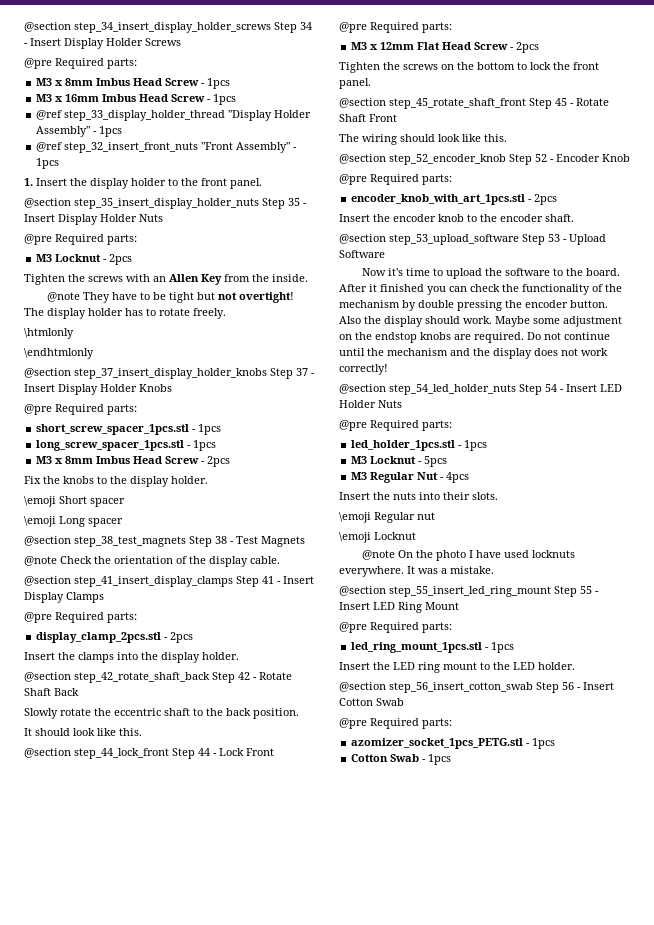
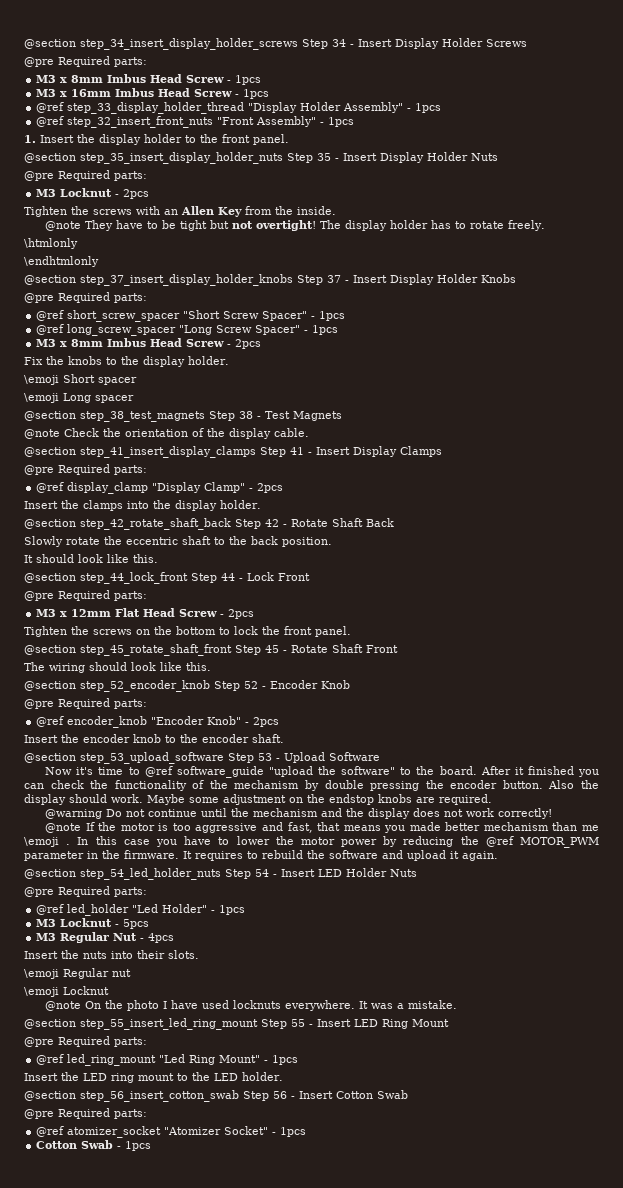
- short_screw_spacer_1pcs.stl - 1pcs
- long_screw_spacer_1pcs.stl - 1pcs
+ @ref short_screw_spacer "Short Screw Spacer" - 1pcs
+ @ref long_screw_spacer "Long Screw Spacer" - 1pcs
- display_clamp_2pcs.stl - 2pcs
+ @ref display_clamp "Display Clamp" - 2pcs
- encoder_knob_with_art_1pcs.stl - 2pcs
+ @ref encoder_knob "Encoder Knob" - 2pcs
- Now it's time to upload the software to the board.
+ Now it's time to @ref software_guide "upload the software" to the board.
- Maybe some adjustment on the endstop knobs are required. Do not continue until the mechanism and the display does not work correctly!
+ Maybe some adjustment on the endstop knobs are required.
+ @warning Do not continue until the mechanism and the display does not work correctly!
+ @note If the motor is too aggressive and fast, that means you made better mechanism than me \emoji . In this case you have to lower the motor power by reducing the @ref MOTOR_PWM parameter in the firmware. It requires to rebuild the software and upload it again.
- led_holder_1pcs.stl - 1pcs
+ @ref led_holder "Led Holder" - 1pcs
- led_ring_mount_1pcs.stl - 1pcs
+ @ref led_ring_mount "Led Ring Mount" - 1pcs
- azomizer_socket_1pcs_PETG.stl - 1pcs
+ @ref atomizer_socket "Atomizer Socket" - 1pcs

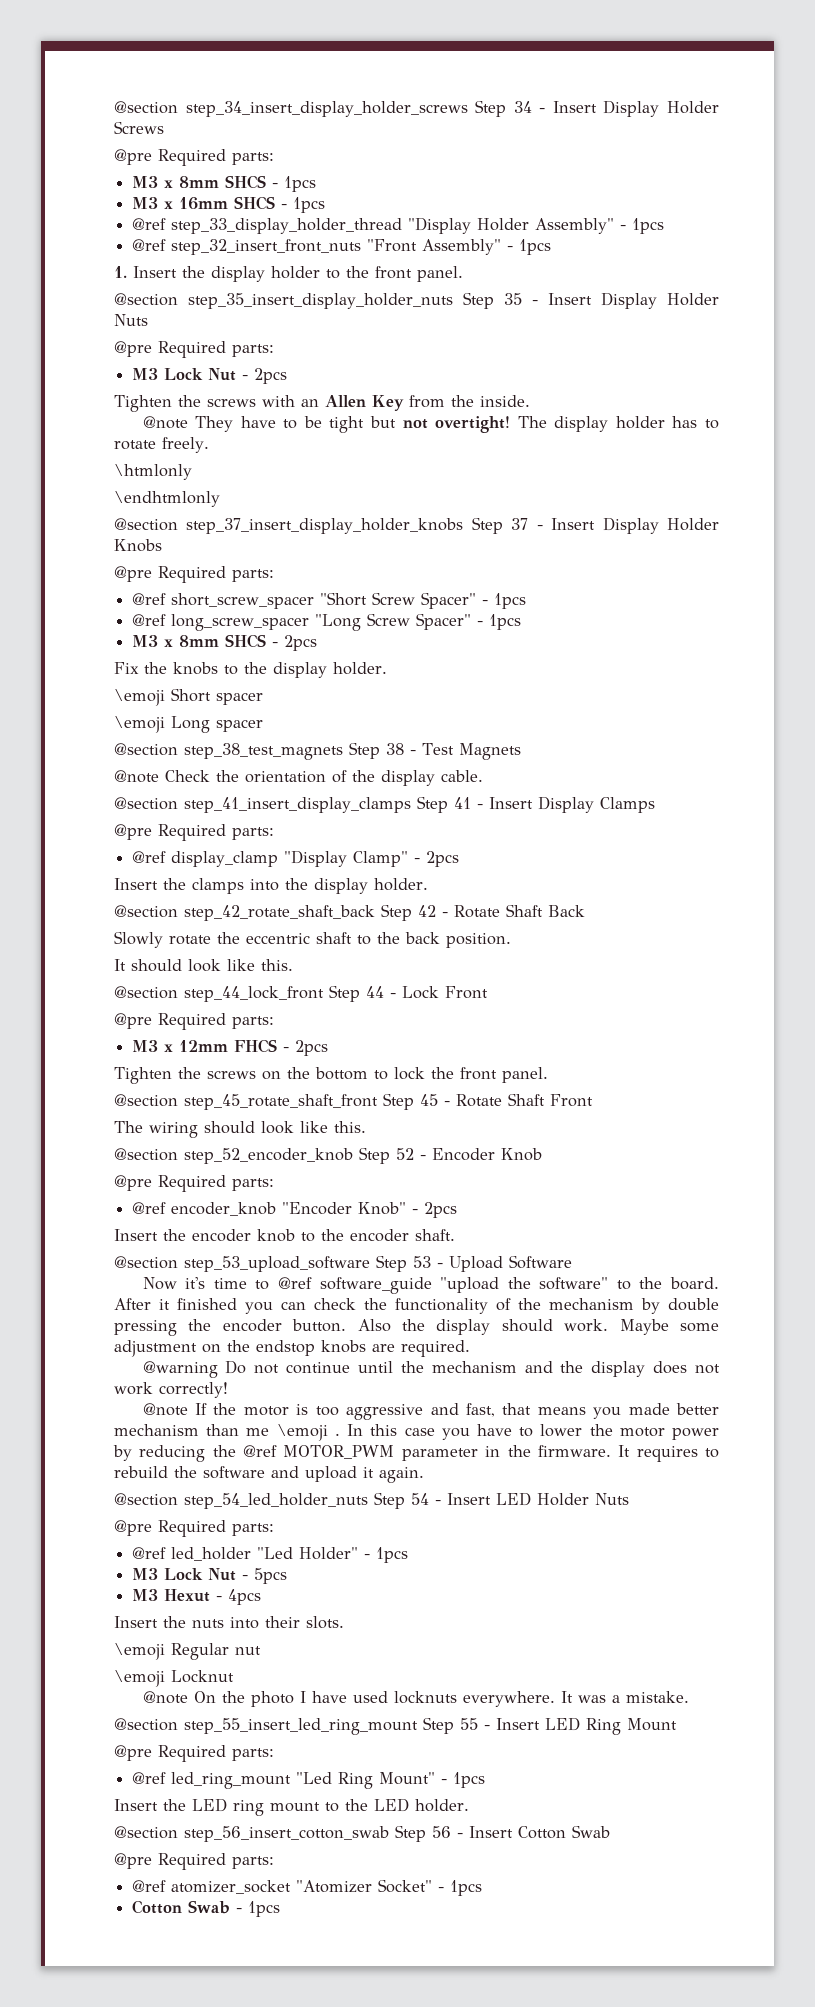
- M3 x 8mm Imbus Head Screw - 1pcs
+ M3 x 8mm SHCS - 1pcs
- M3 x 16mm Imbus Head Screw - 1pcs
+ M3 x 16mm SHCS - 1pcs
- M3 Locknut - 2pcs
+ M3 Lock Nut - 2pcs
- M3 x 8mm Imbus Head Screw - 2pcs
+ M3 x 8mm SHCS - 2pcs
- M3 x 12mm Flat Head Screw - 2pcs
+ M3 x 12mm FHCS - 2pcs
- M3 Locknut - 5pcs
+ M3 Lock Nut - 5pcs
- M3 Regular Nut - 4pcs
+ M3 Hexut - 4pcs

